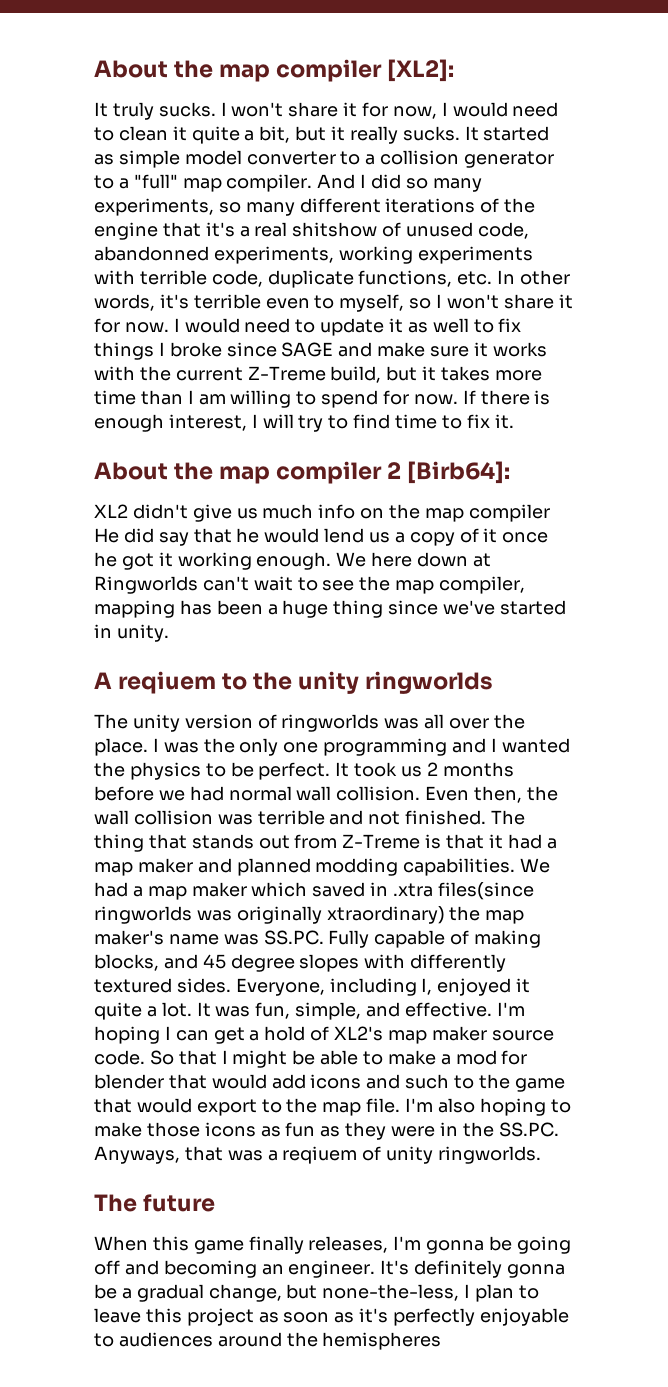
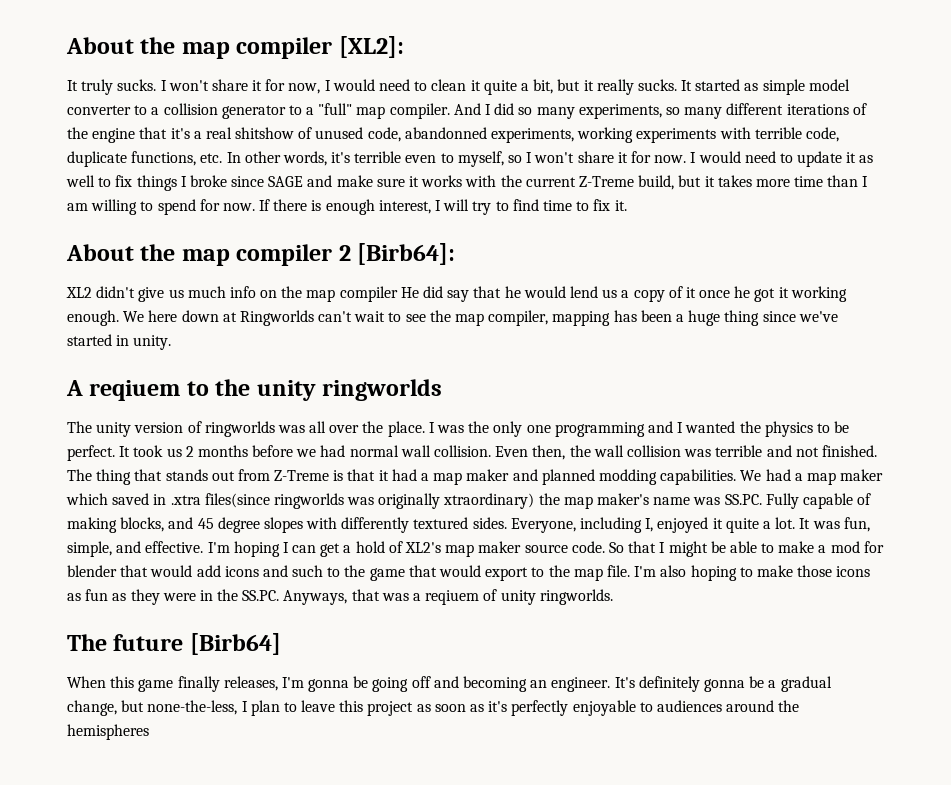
- The future
+ The future [Birb64]

